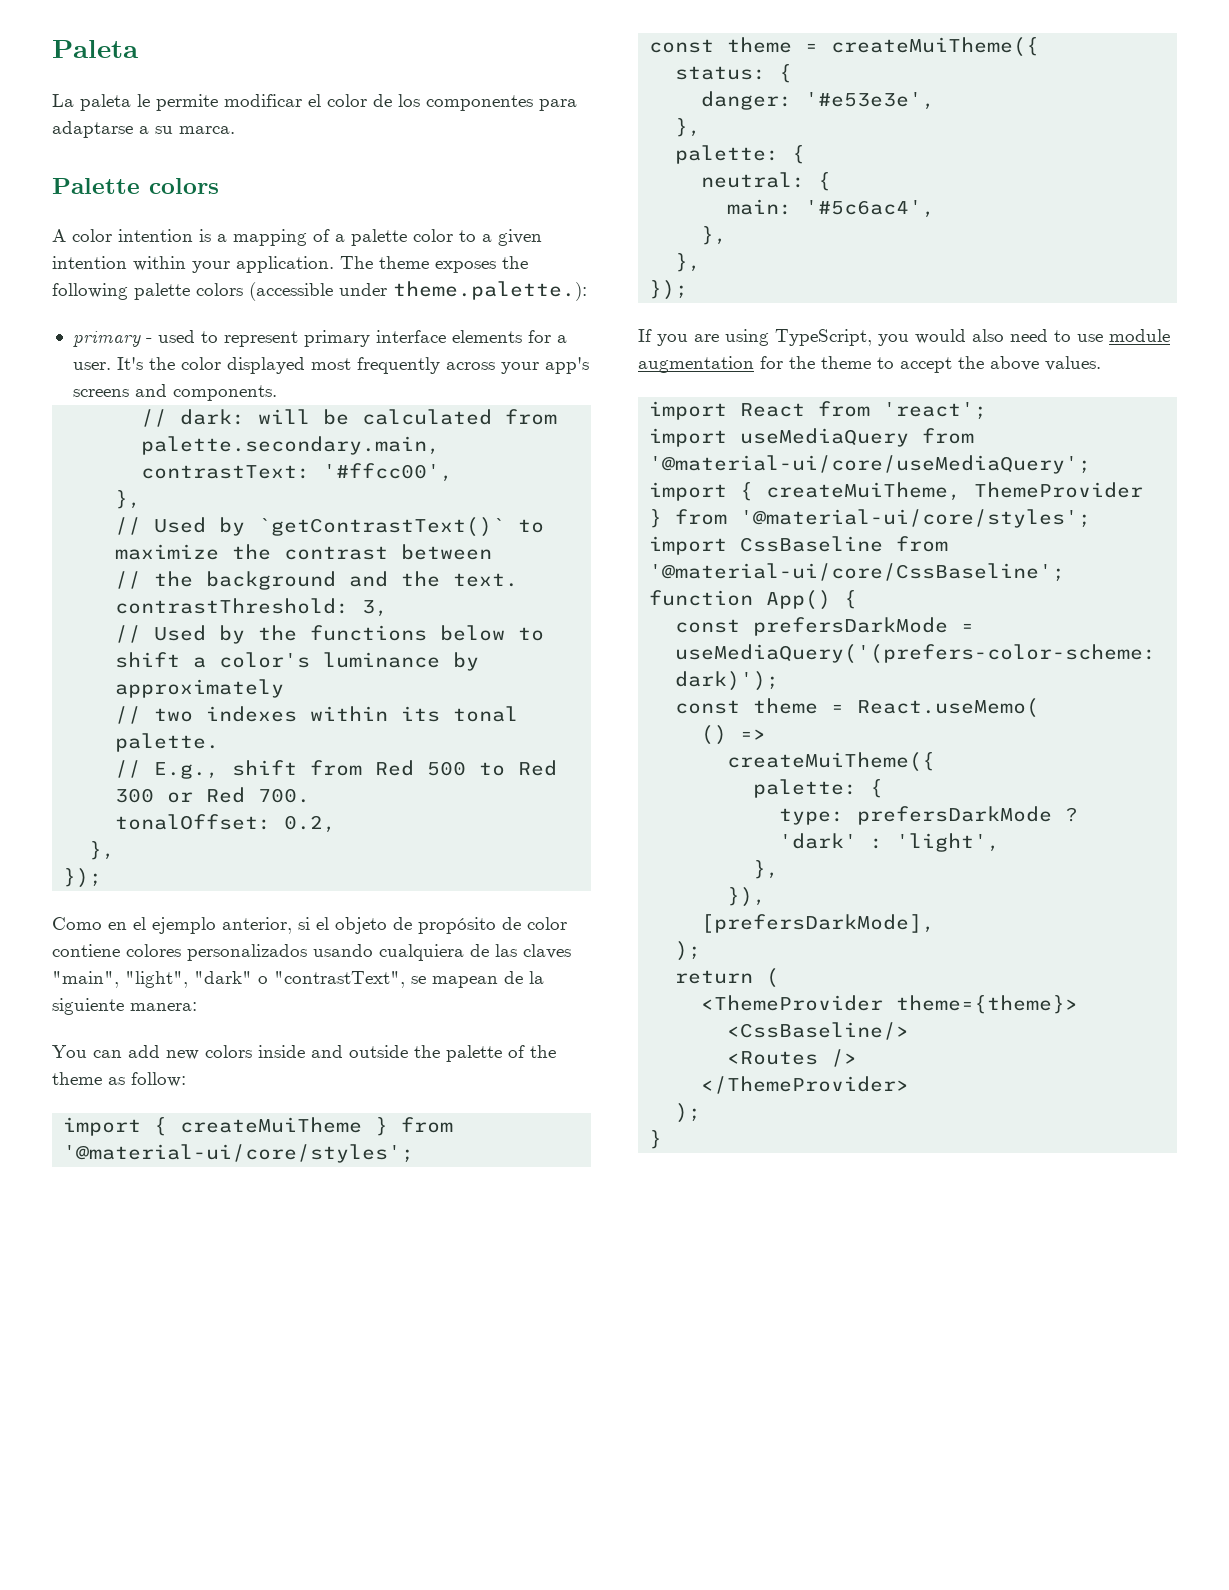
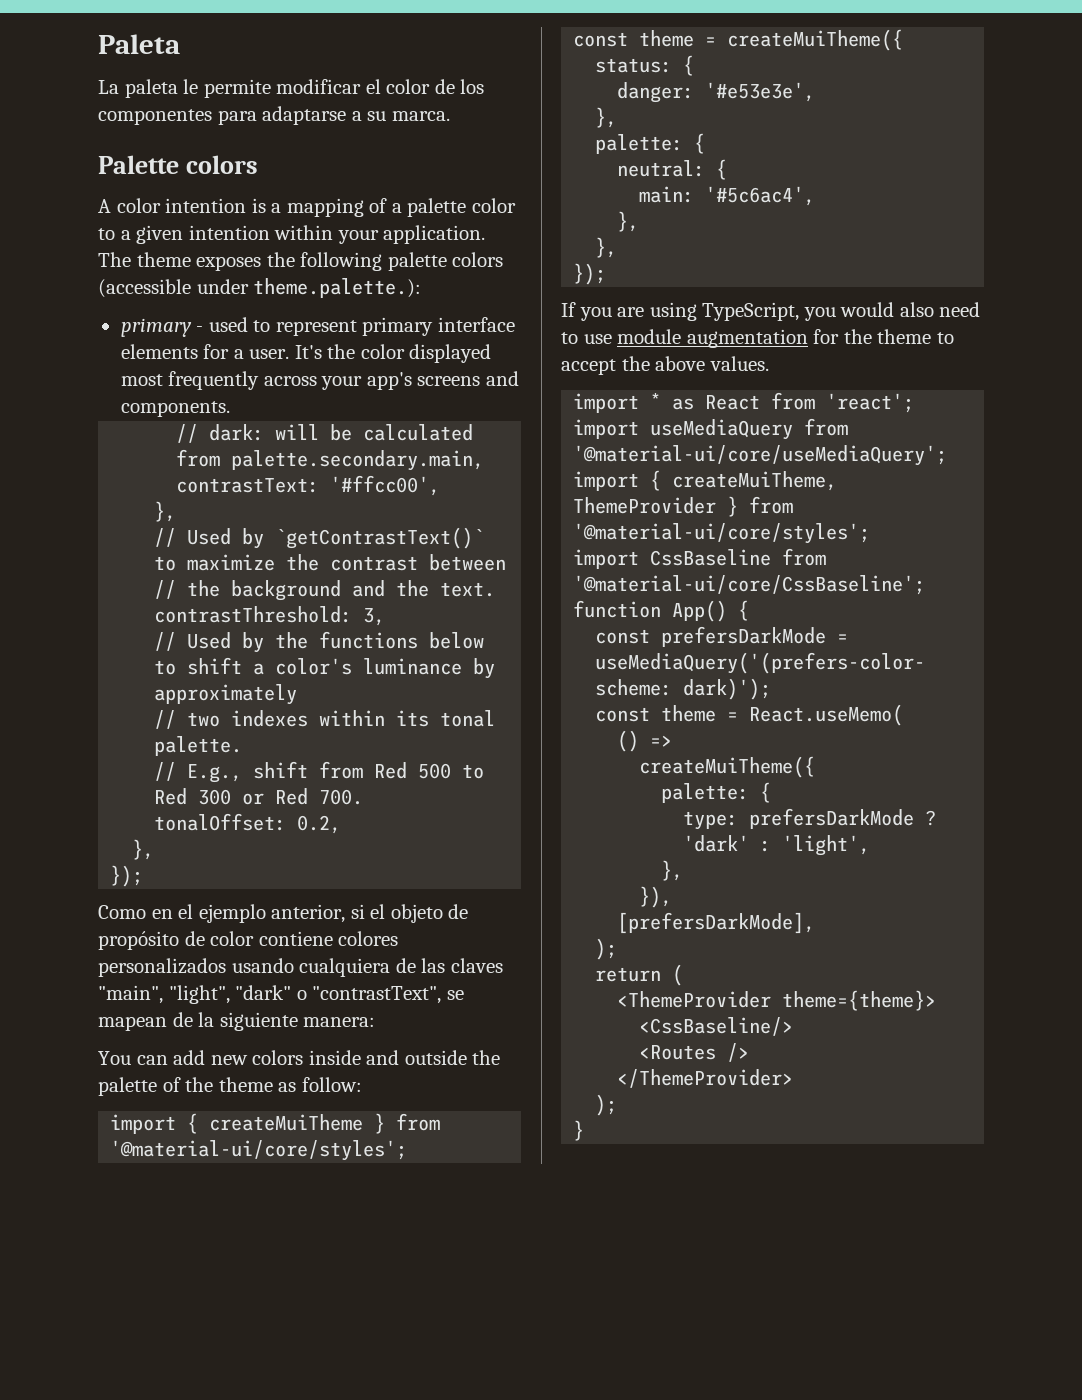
- import React from 'react';
+ import * as React from 'react';

